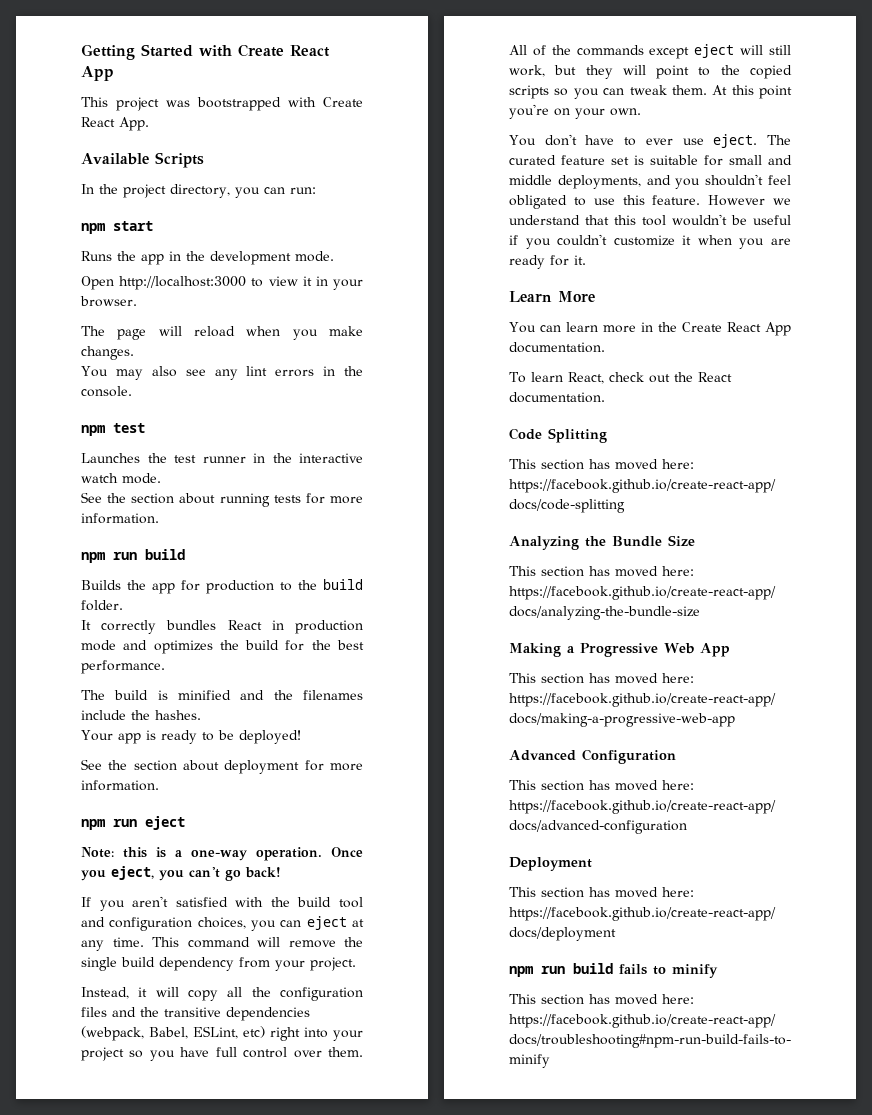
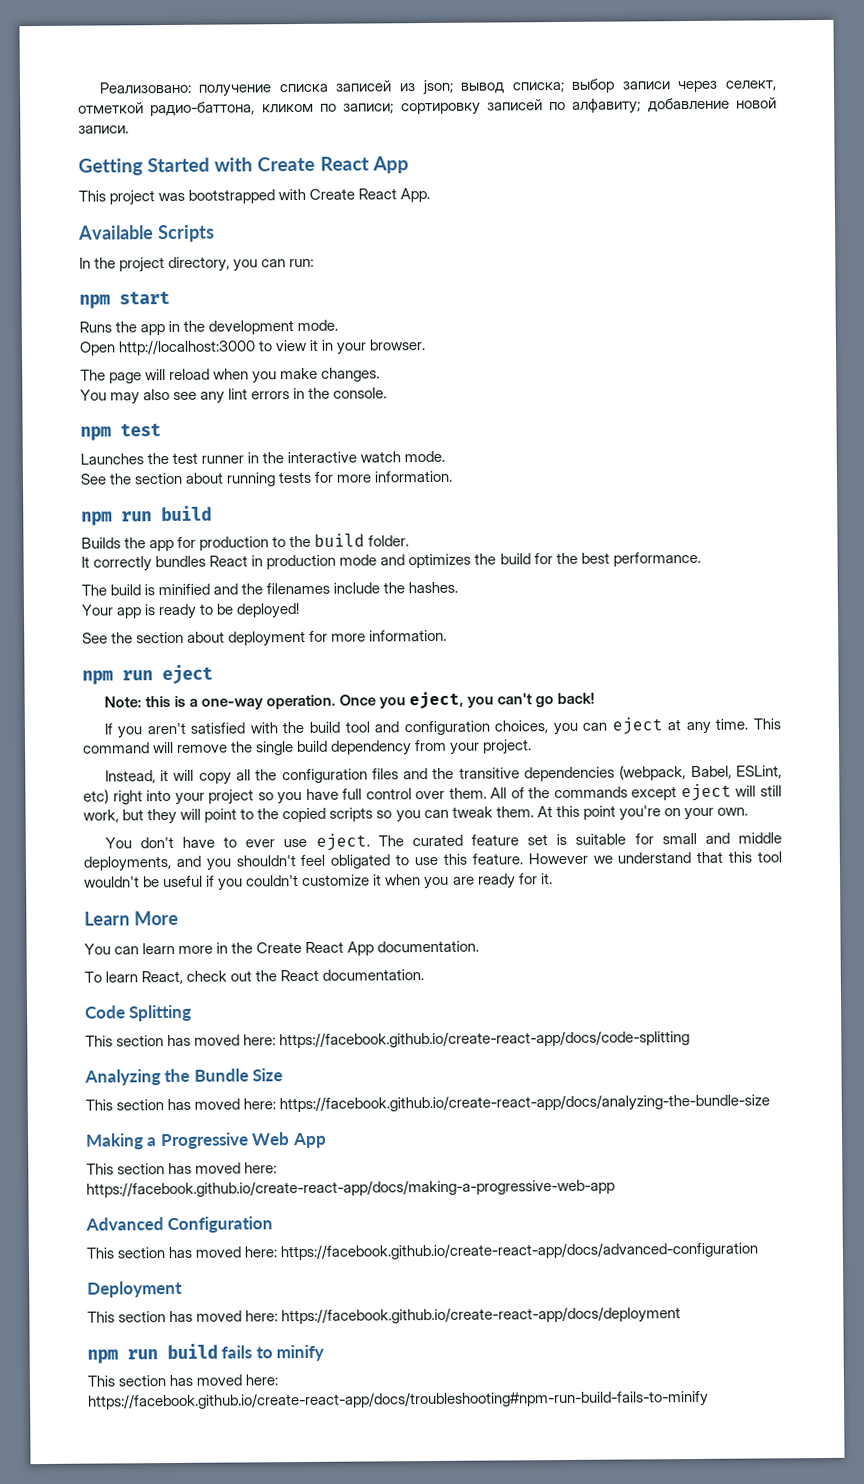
+ Реализовано: получение списка записей из json; вывод списка; выбор записи через селект, отметкой радио-баттона, кликом по записи; сортировку записей по алфавиту; добавление новой записи.

